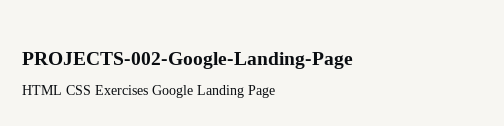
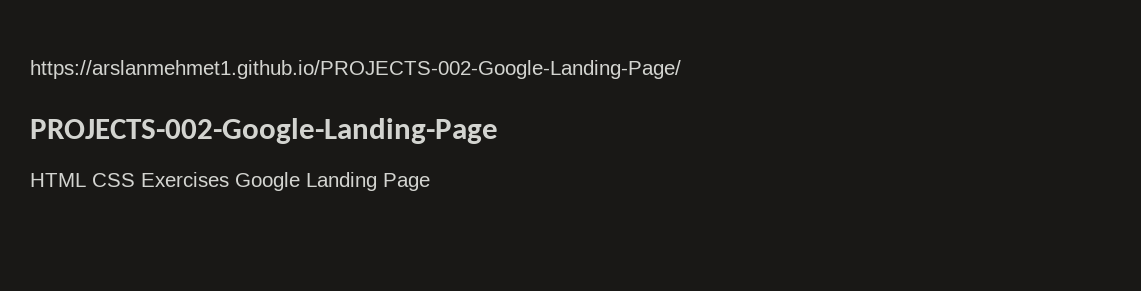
+ https://arslanmehmet1.github.io/PROJECTS-002-Google-Landing-Page/

